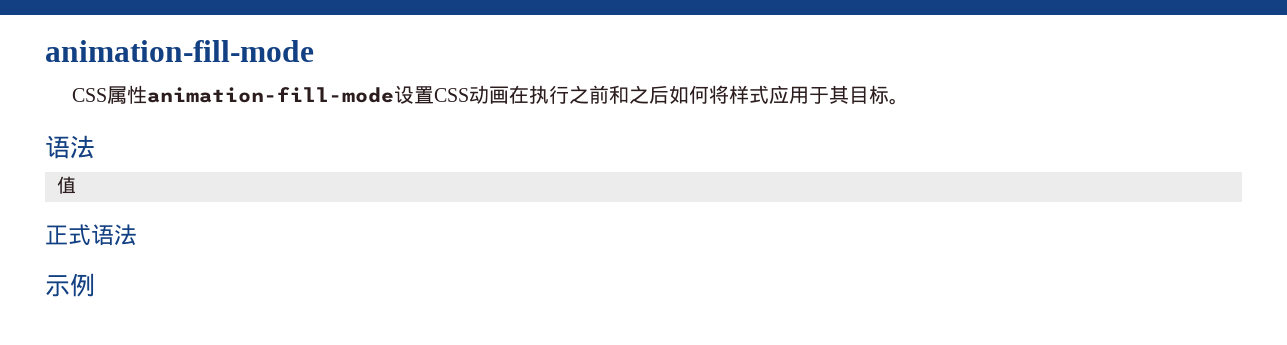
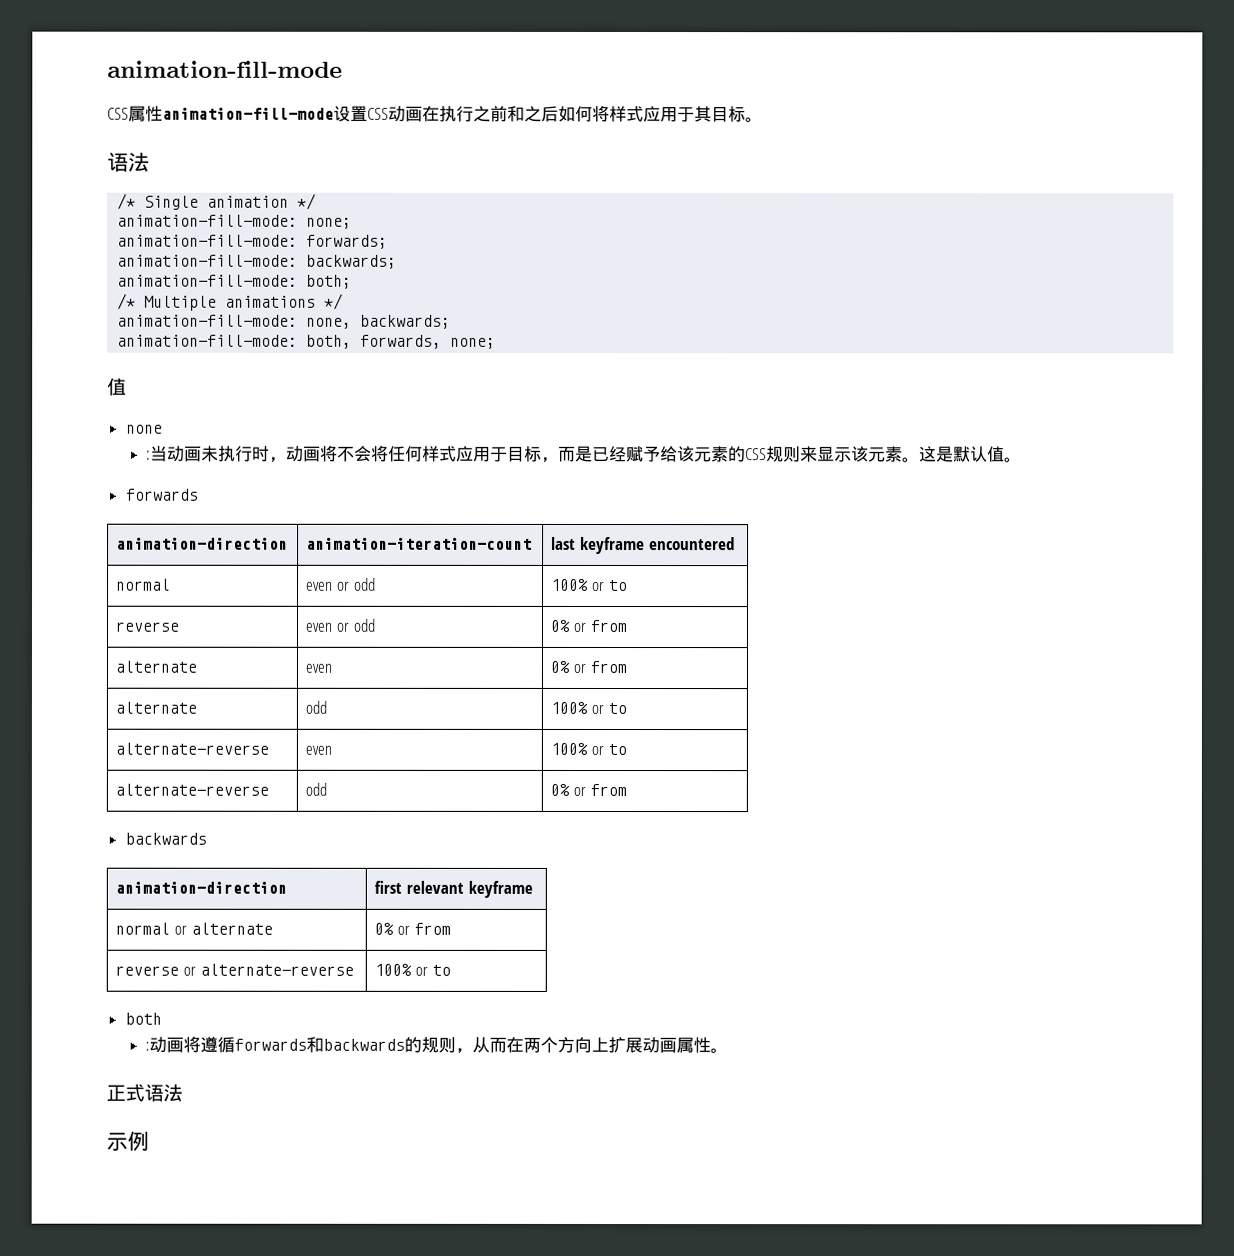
+ /* Single animation */
+ animation-fill-mode: none;
+ animation-fill-mode: forwards;
+ animation-fill-mode: backwards;
+ animation-fill-mode: both;
+ /* Multiple animations */
+ animation-fill-mode: none, backwards;
+ animation-fill-mode: both, forwards, none;
  值
+ none
+ :当动画未执行时，动画将不会将任何样式应用于目标，而是已经赋予给该元素的CSS规则来显示该元素。这是默认值。
+ forwards
+ animation-direction | animation-iteration-count | last keyframe encountered
+ normal | even or odd | 100% or to
+ reverse | even or odd | 0% or from
+ alternate | even | 0% or from
+ alternate | odd | 100% or to
+ alternate-reverse | even | 100% or to
+ alternate-reverse | odd | 0% or from
+ backwards
+ animation-direction | first relevant keyframe
+ normal or alternate | 0% or from
+ reverse or alternate-reverse | 100% or to
+ both
+ :动画将遵循forwards和backwards的规则，从而在两个方向上扩展动画属性。

